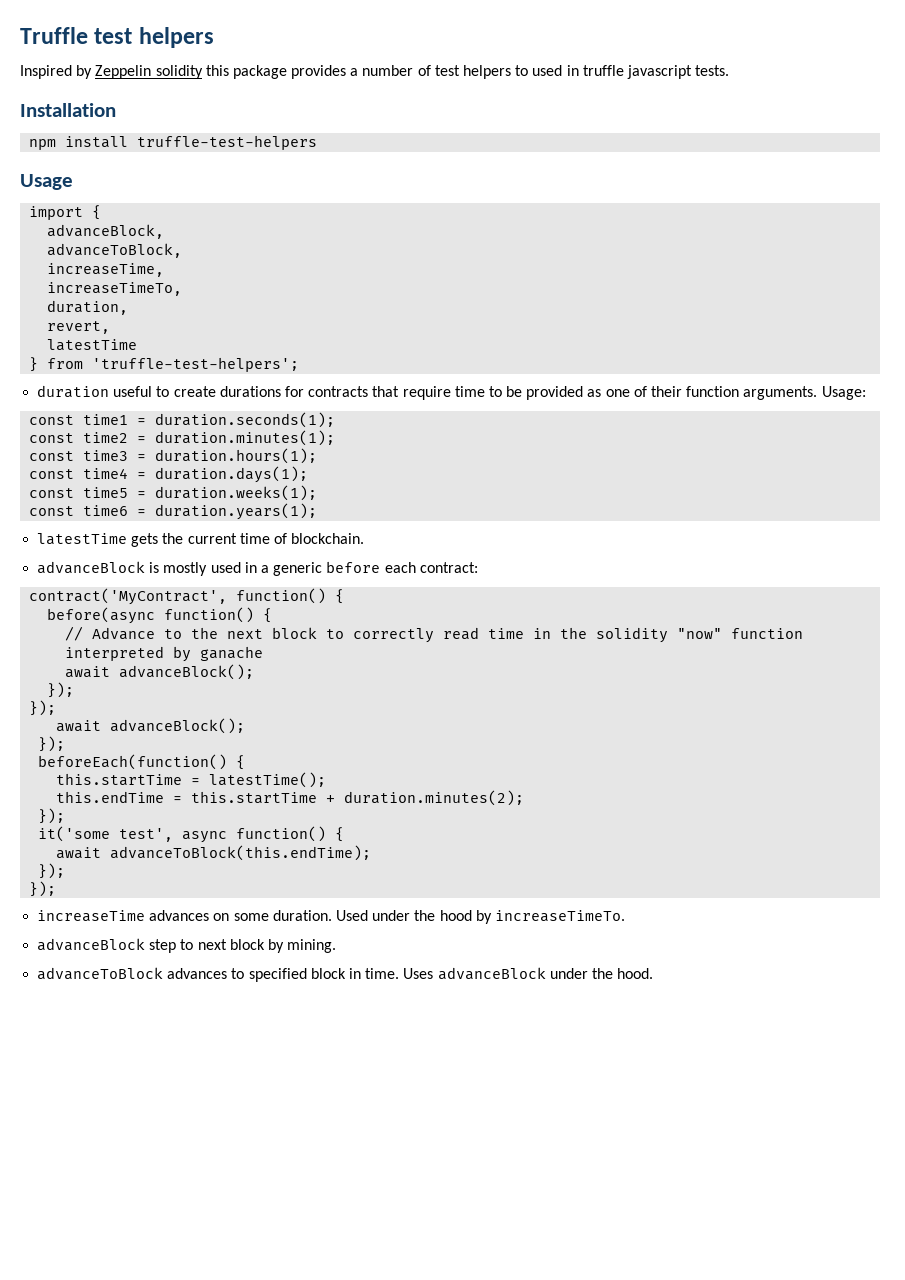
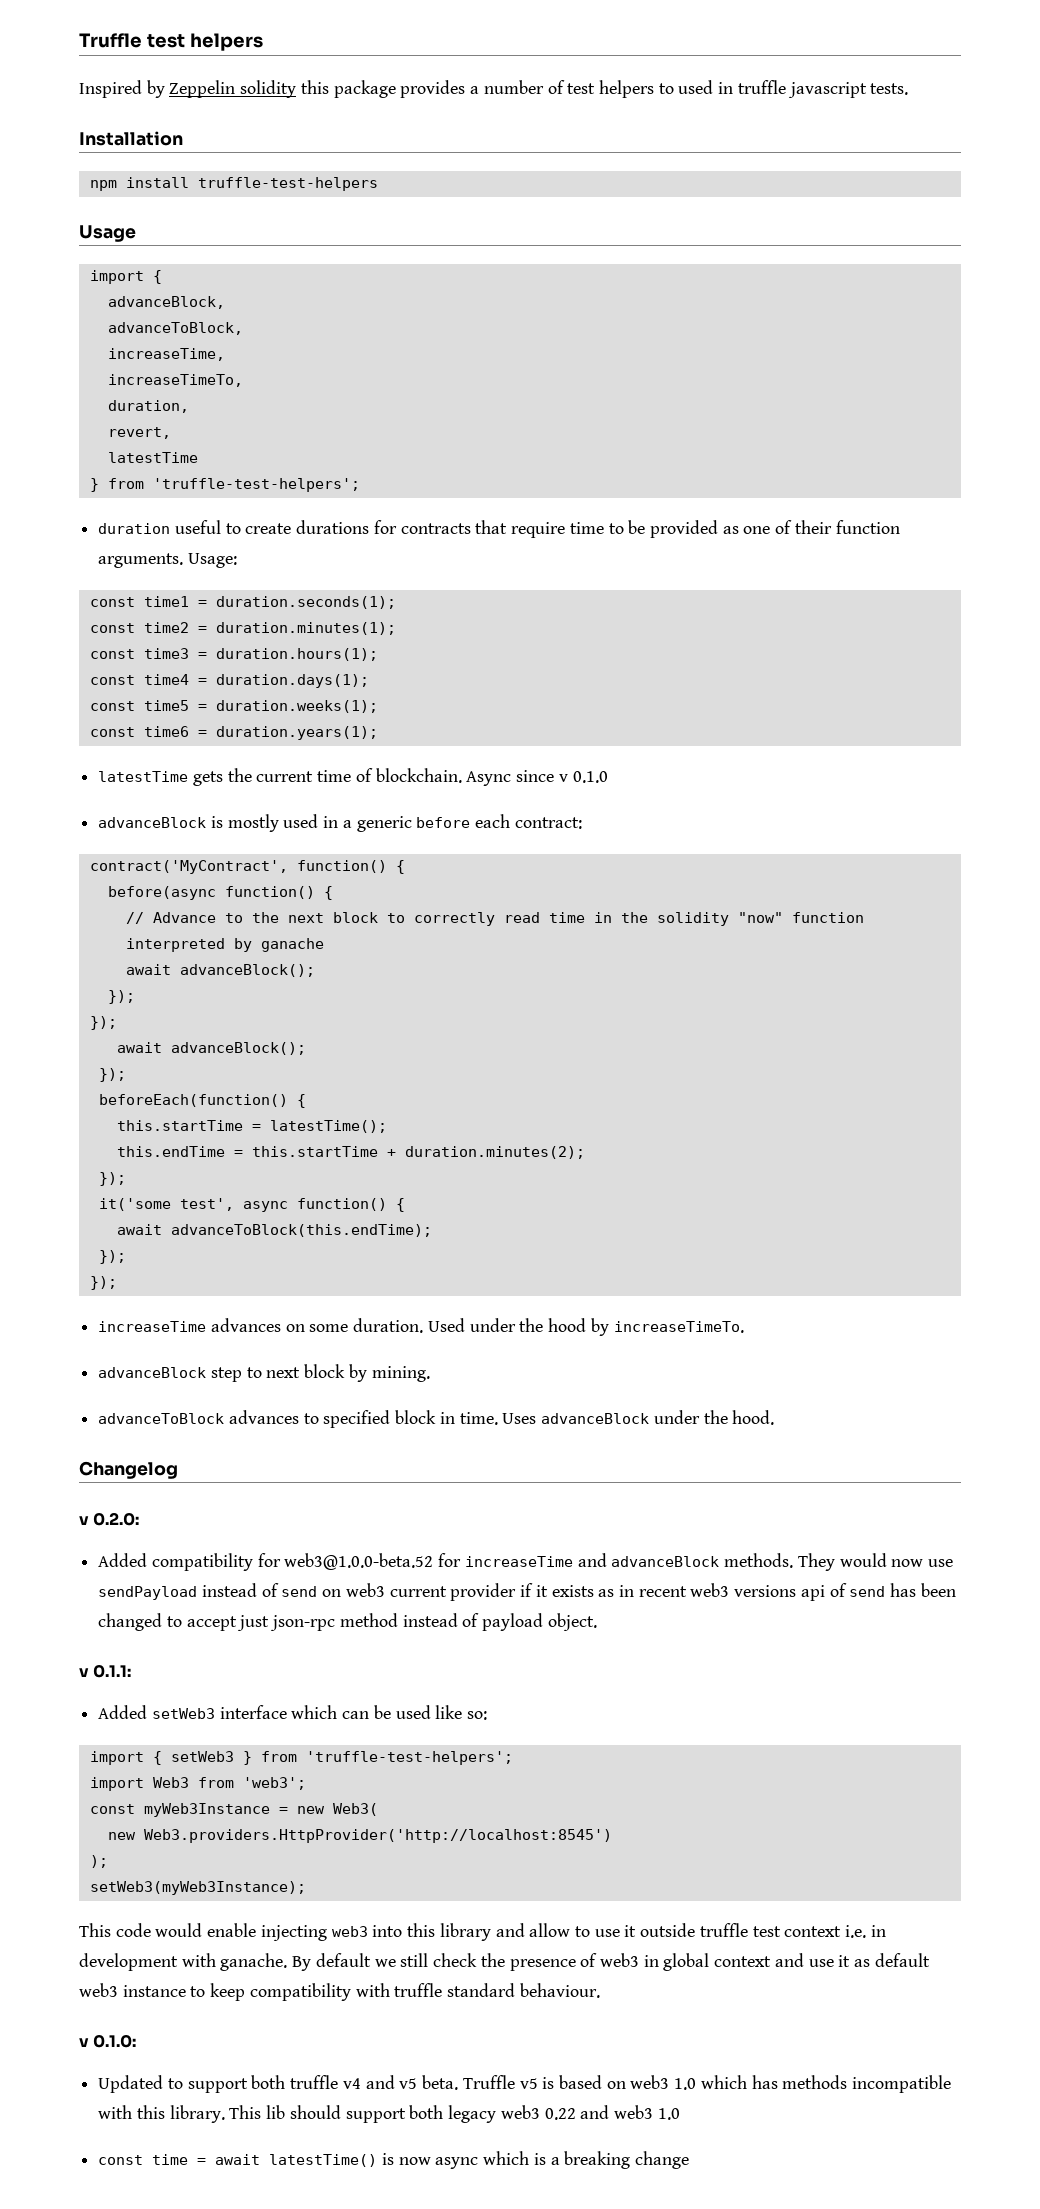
+ Async since v 0.1.0
+ Changelog
+ v 0.2.0:
+ Added compatibility for web3@1.0.0-beta.52 for increaseTime and advanceBlock methods. They would now use sendPayload instead of send on web3 current provider if it exists as in recent web3 versions api of send has been changed to accept just json-rpc method instead of payload object.
+ v 0.1.1:
+ Added setWeb3 interface which can be used like so:
+ import { setWeb3 } from 'truffle-test-helpers';
+ import Web3 from 'web3';
+ const myWeb3Instance = new Web3(
+ new Web3.providers.HttpProvider('http://localhost:8545')
+ );
+ setWeb3(myWeb3Instance);
+ This code would enable injecting web3 into this library and allow to use it outside truffle test context i.e. in development with ganache. By default we still check the presence of web3 in global context and use it as default web3 instance to keep compatibility with truffle standard behaviour.
+ v 0.1.0:
+ Updated to support both truffle v4 and v5 beta. Truffle v5 is based on web3 1.0 which has methods incompatible with this library. This lib should support both legacy web3 0.22 and web3 1.0
+ const time = await latestTime() is now async which is a breaking change

